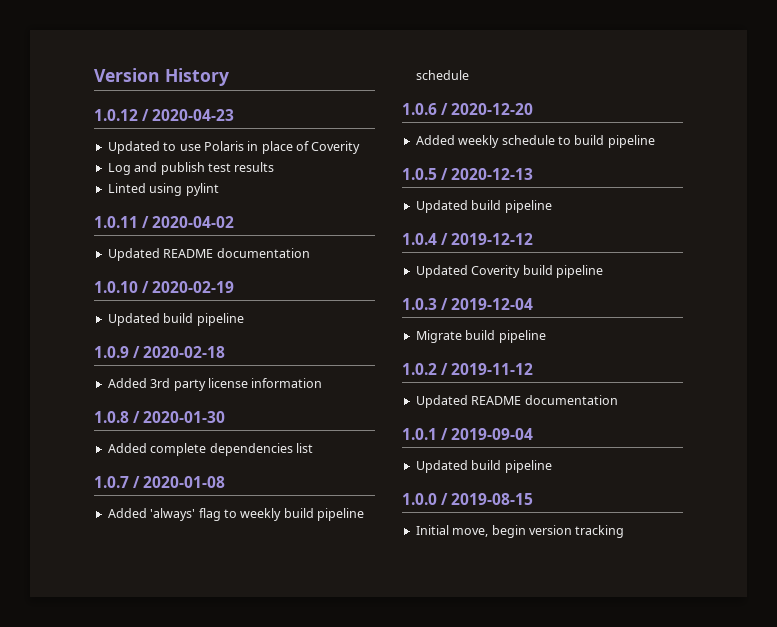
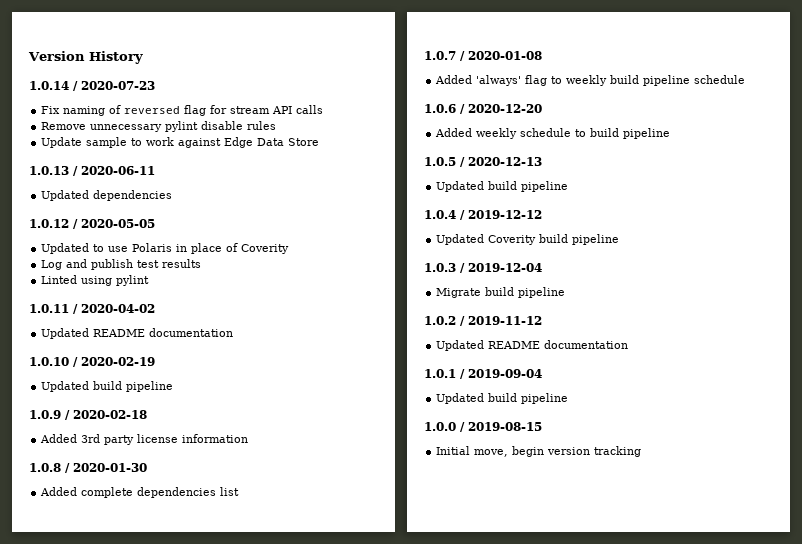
+ 1.0.14 / 2020-07-23
+ Fix naming of reversed flag for stream API calls
+ Remove unnecessary pylint disable rules
+ Update sample to work against Edge Data Store
+ 1.0.13 / 2020-06-11
+ Updated dependencies
- 1.0.12 / 2020-04-23
+ 1.0.12 / 2020-05-05

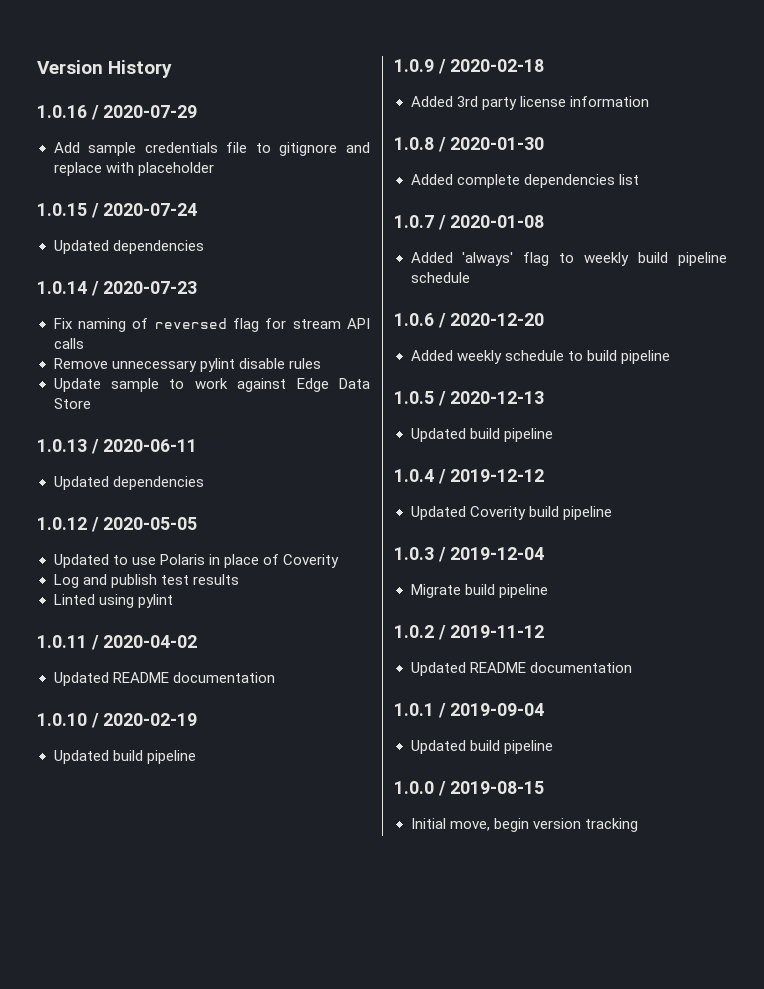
+ 1.0.16 / 2020-07-29
+ Add sample credentials file to gitignore and replace with placeholder
+ 1.0.15 / 2020-07-24
+ Updated dependencies

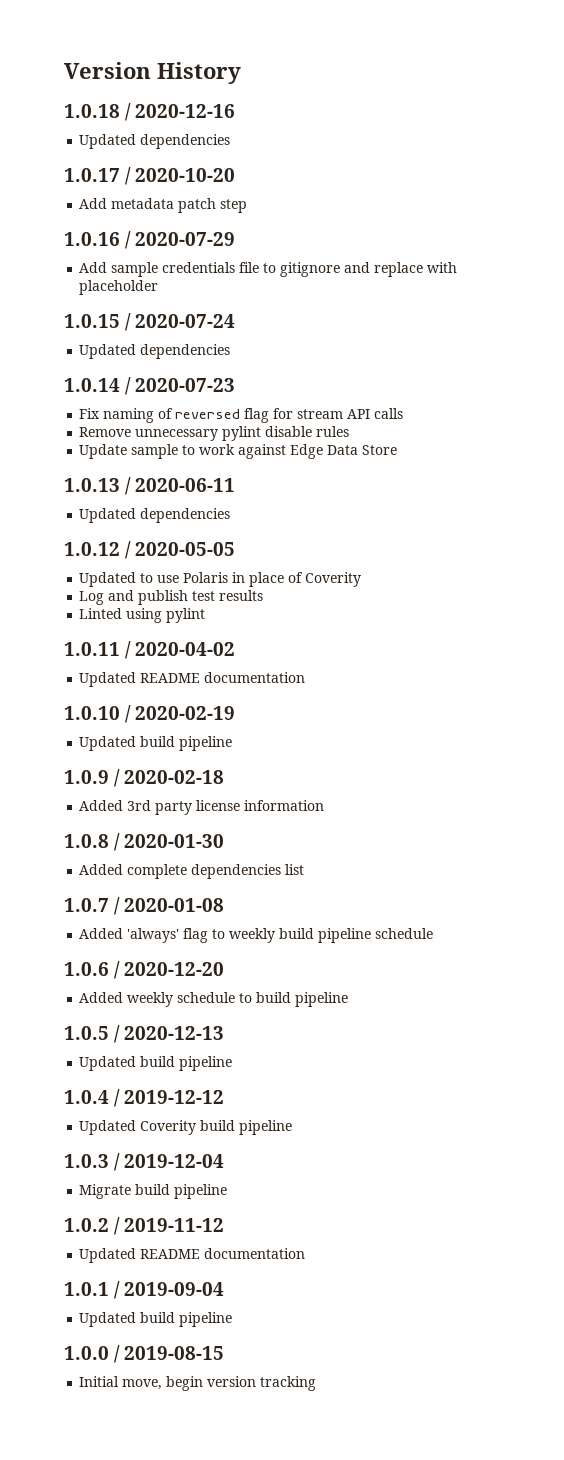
+ 1.0.18 / 2020-12-16
+ Updated dependencies
+ 1.0.17 / 2020-10-20
+ Add metadata patch step

